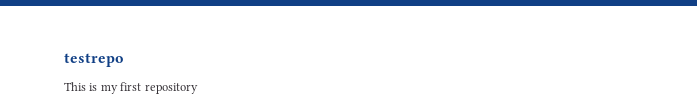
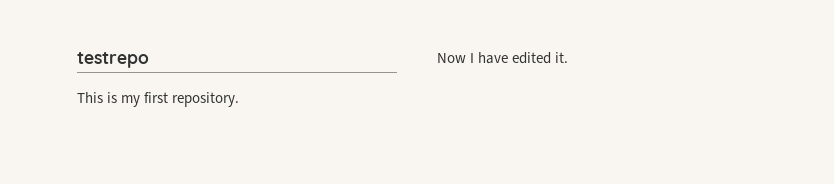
- This is my first repository
+ This is my first repository.
+ Now I have edited it.

